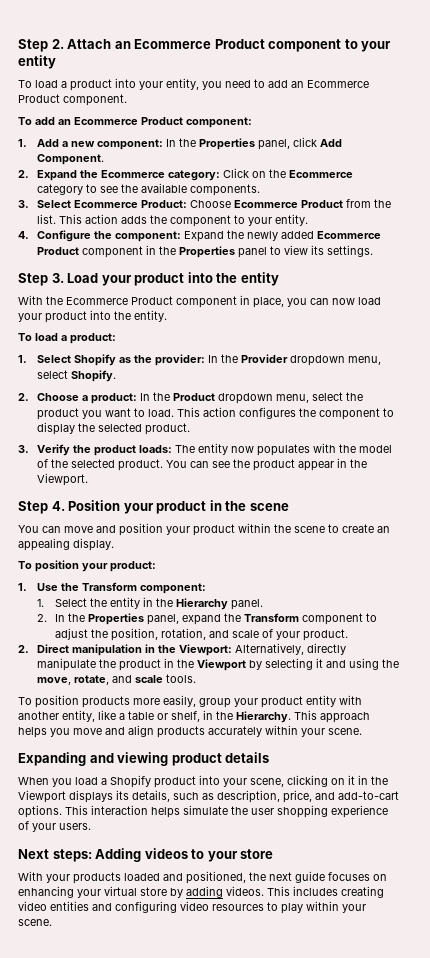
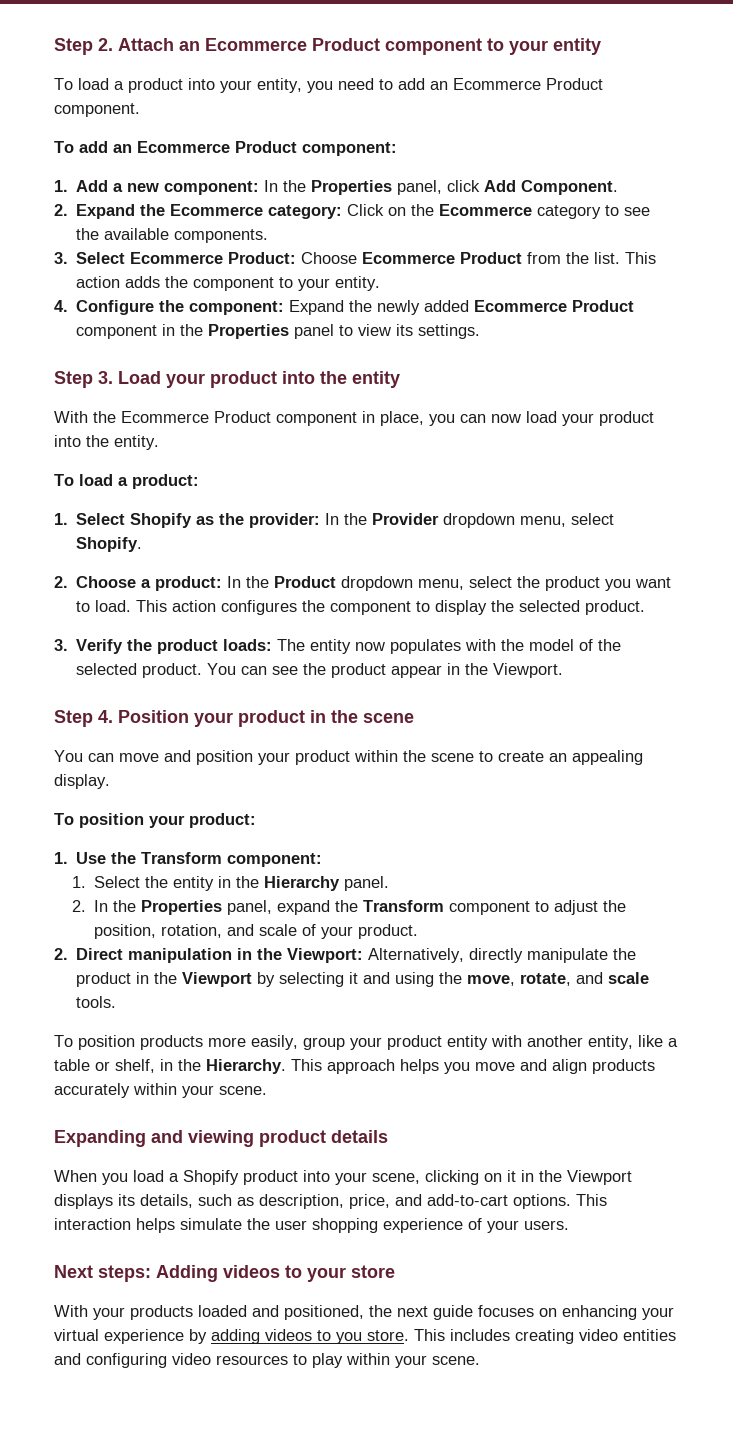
- With your products loaded and positioned, the next guide focuses on enhancing your virtual store by adding videos.
+ With your products loaded and positioned, the next guide focuses on enhancing your virtual experience by adding videos to you store.

